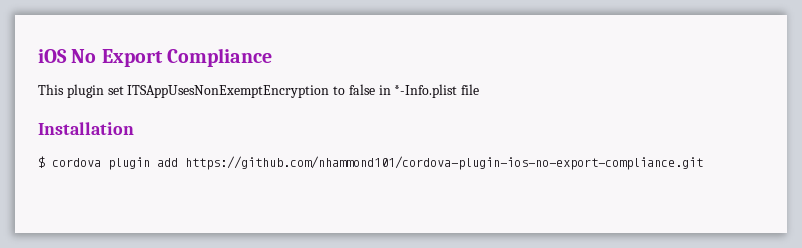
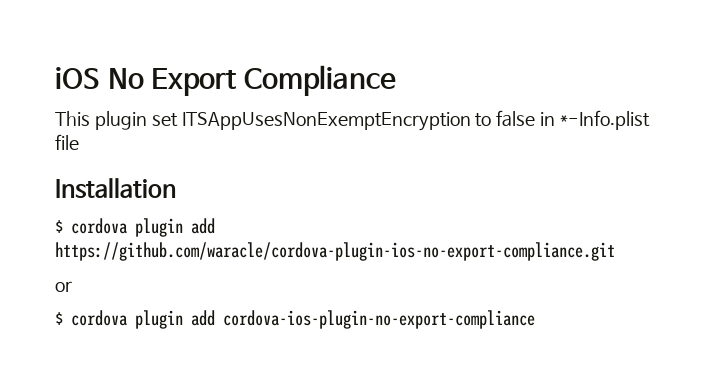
- $ cordova plugin add https://github.com/nhammond101/cordova-plugin-ios-no-export-compliance.git
+ $ cordova plugin add https://github.com/waracle/cordova-plugin-ios-no-export-compliance.git
+ or
+ $ cordova plugin add cordova-ios-plugin-no-export-compliance

